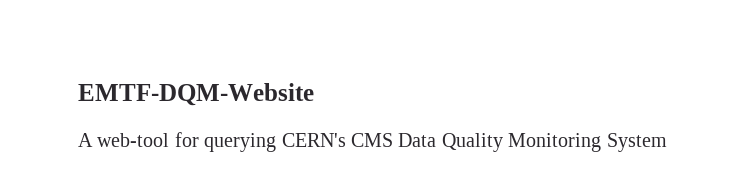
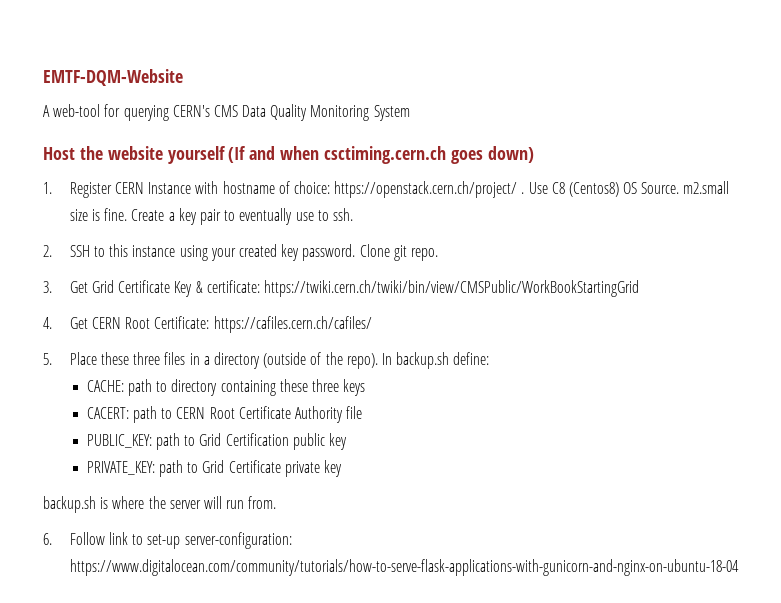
+ Host the website yourself (If and when csctiming.cern.ch goes down)
+ 1. Register CERN Instance with hostname of choice: https://openstack.cern.ch/project/ . Use C8 (Centos8) OS Source. m2.small size is fine. Create a key pair to eventually use to ssh.
+ 2. SSH to this instance using your created key password. Clone git repo.
+ 3. Get Grid Certificate Key & certificate: https://twiki.cern.ch/twiki/bin/view/CMSPublic/WorkBookStartingGrid
+ 4. Get CERN Root Certificate: https://cafiles.cern.ch/cafiles/
+ 5. Place these three files in a directory (outside of the repo). In backup.sh define:
+ CACHE: path to directory containing these three keys
+ CACERT: path to CERN Root Certificate Authority file
+ PUBLIC_KEY: path to Grid Certification public key
+ PRIVATE_KEY: path to Grid Certificate private key
+ backup.sh is where the server will run from.
+ 6. Follow link to set-up server-configuration: https://www.digitalocean.com/community/tutorials/how-to-serve-flask-applications-with-gunicorn-and-nginx-on-ubuntu-18-04

